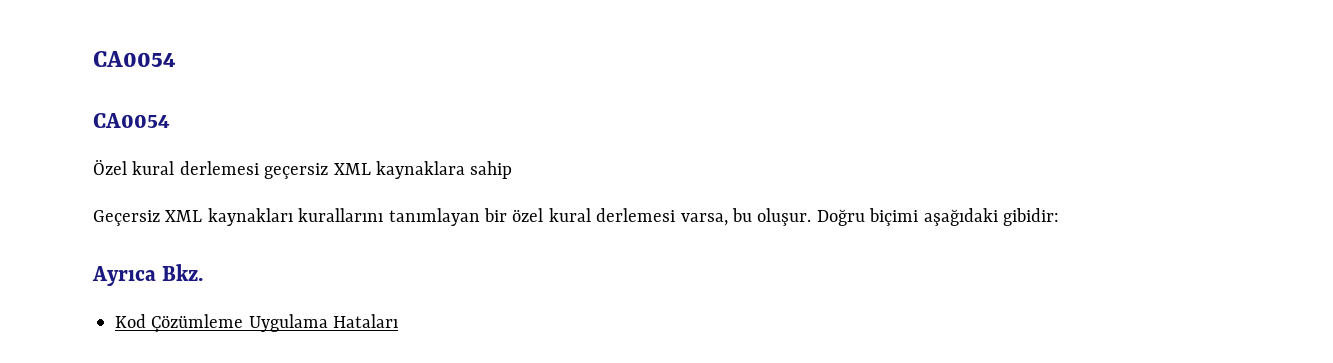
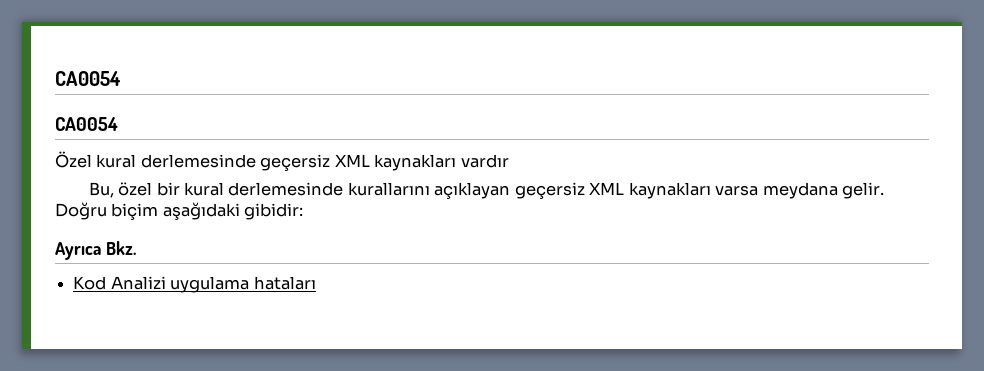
- Özel kural derlemesi geçersiz XML kaynaklara sahip
- Geçersiz XML kaynakları kurallarını tanımlayan bir özel kural derlemesi varsa, bu oluşur. Doğru biçimi aşağıdaki gibidir:
+ Özel kural derlemesinde geçersiz XML kaynakları vardır
+ Bu, özel bir kural derlemesinde kurallarını açıklayan geçersiz XML kaynakları varsa meydana gelir. Doğru biçim aşağıdaki gibidir:
- Kod Çözümleme Uygulama Hataları
+ Kod Analizi uygulama hataları

